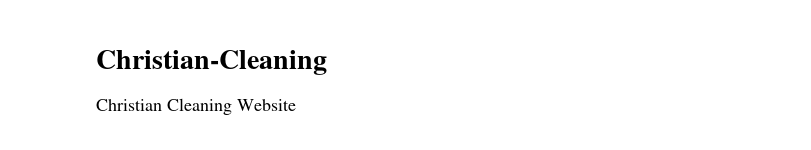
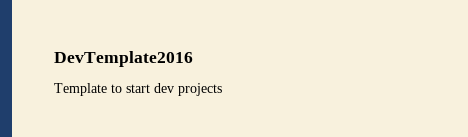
- Christian-Cleaning
- Christian Cleaning Website
+ DevTemplate2016
+ Template to start dev projects

